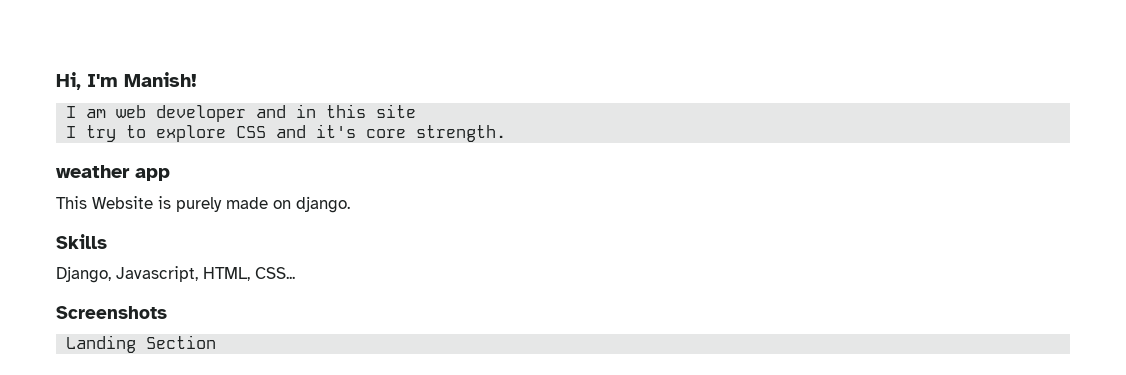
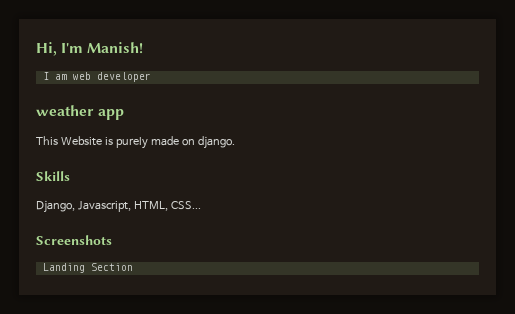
- I am web developer and in this site
- I try to explore CSS and it's core strength.
+ I am web developer

